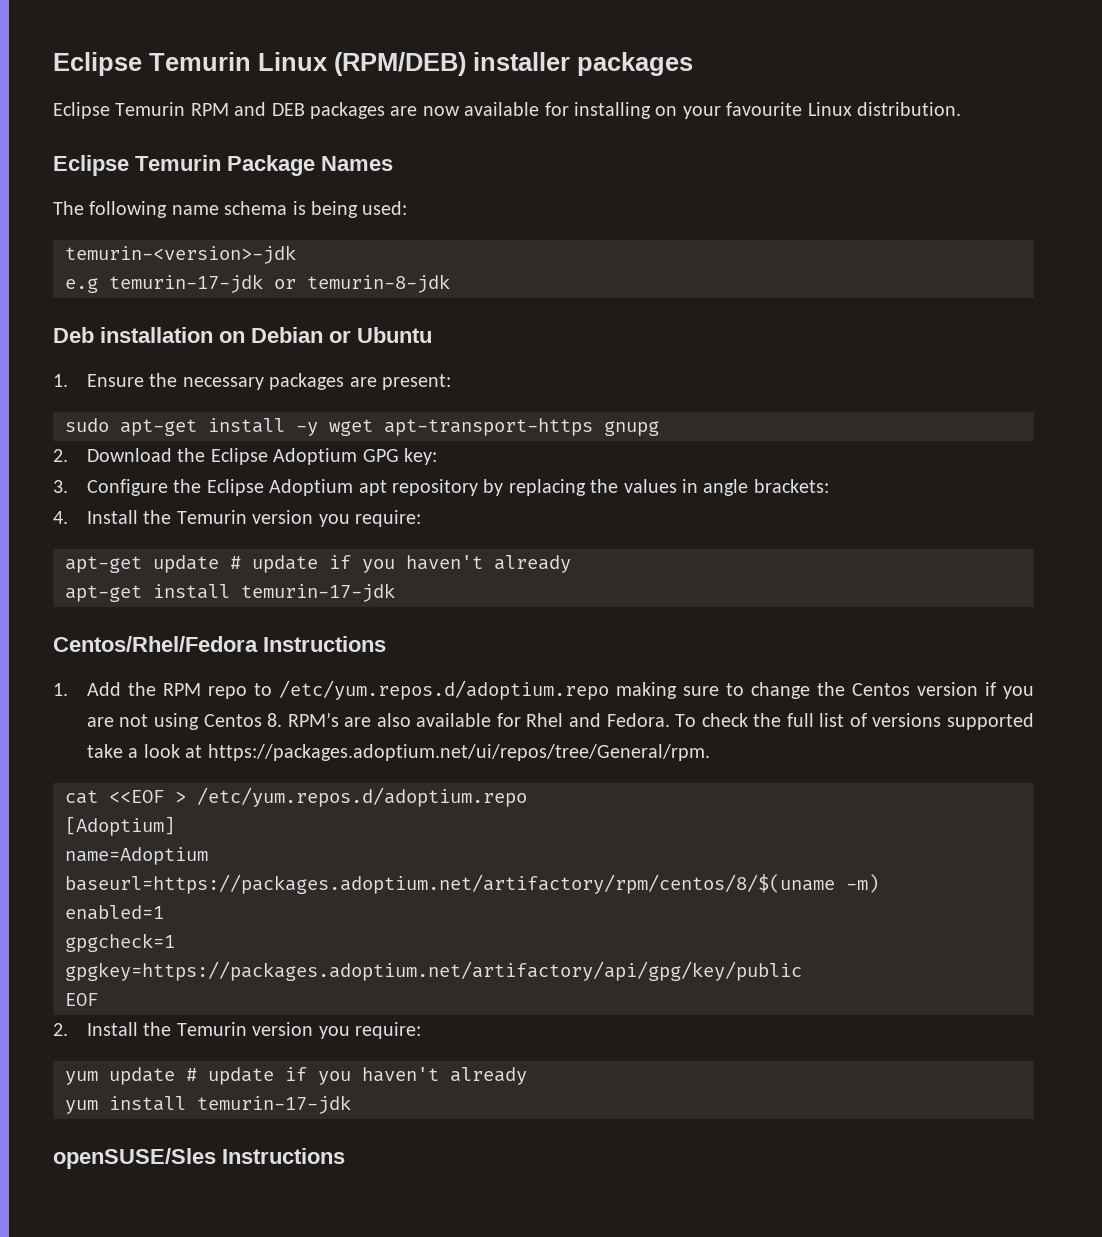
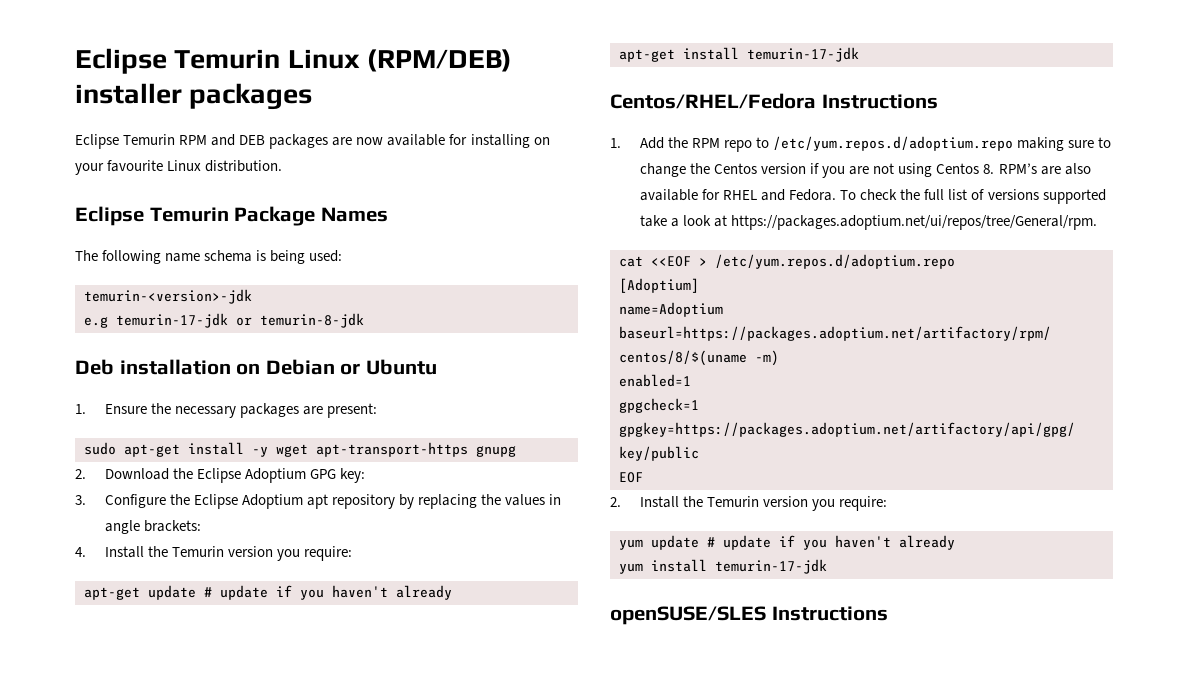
- Centos/Rhel/Fedora Instructions
+ Centos/RHEL/Fedora Instructions
- 1. Add the RPM repo to /etc/yum.repos.d/adoptium.repo making sure to change the Centos version if you are not using Centos 8. RPM’s are also available for Rhel and Fedora.
+ 1. Add the RPM repo to /etc/yum.repos.d/adoptium.repo making sure to change the Centos version if you are not using Centos 8. RPM’s are also available for RHEL and Fedora.
- openSUSE/Sles Instructions
+ openSUSE/SLES Instructions

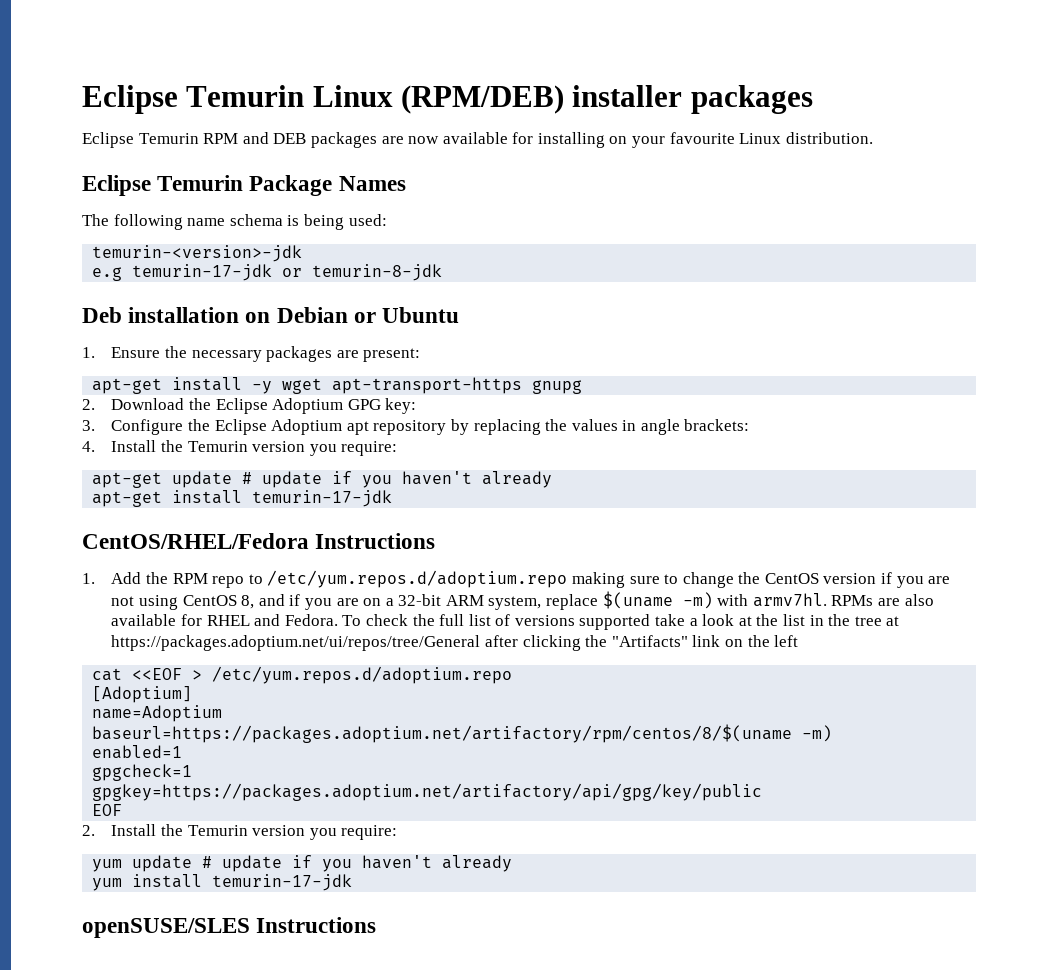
- sudo apt-get install -y wget apt-transport-https gnupg
+ apt-get install -y wget apt-transport-https gnupg
- Centos/RHEL/Fedora Instructions
+ CentOS/RHEL/Fedora Instructions
- 1. Add the RPM repo to /etc/yum.repos.d/adoptium.repo making sure to change the Centos version if you are not using Centos 8. RPM’s are also available for RHEL and Fedora.
+ 1. Add the RPM repo to /etc/yum.repos.d/adoptium.repo making sure to change the CentOS version if you are not using CentOS 8, and if you are on a 32-bit ARM system, replace $(uname -m) with armv7hl. RPMs are also available for RHEL and Fedora.
- To check the full list of versions supported take a look at https://packages.adoptium.net/ui/repos/tree/General/rpm.
+ To check the full list of versions supported take a look at the list in the tree at https://packages.adoptium.net/ui/repos/tree/General after clicking the "Artifacts" link on the left

